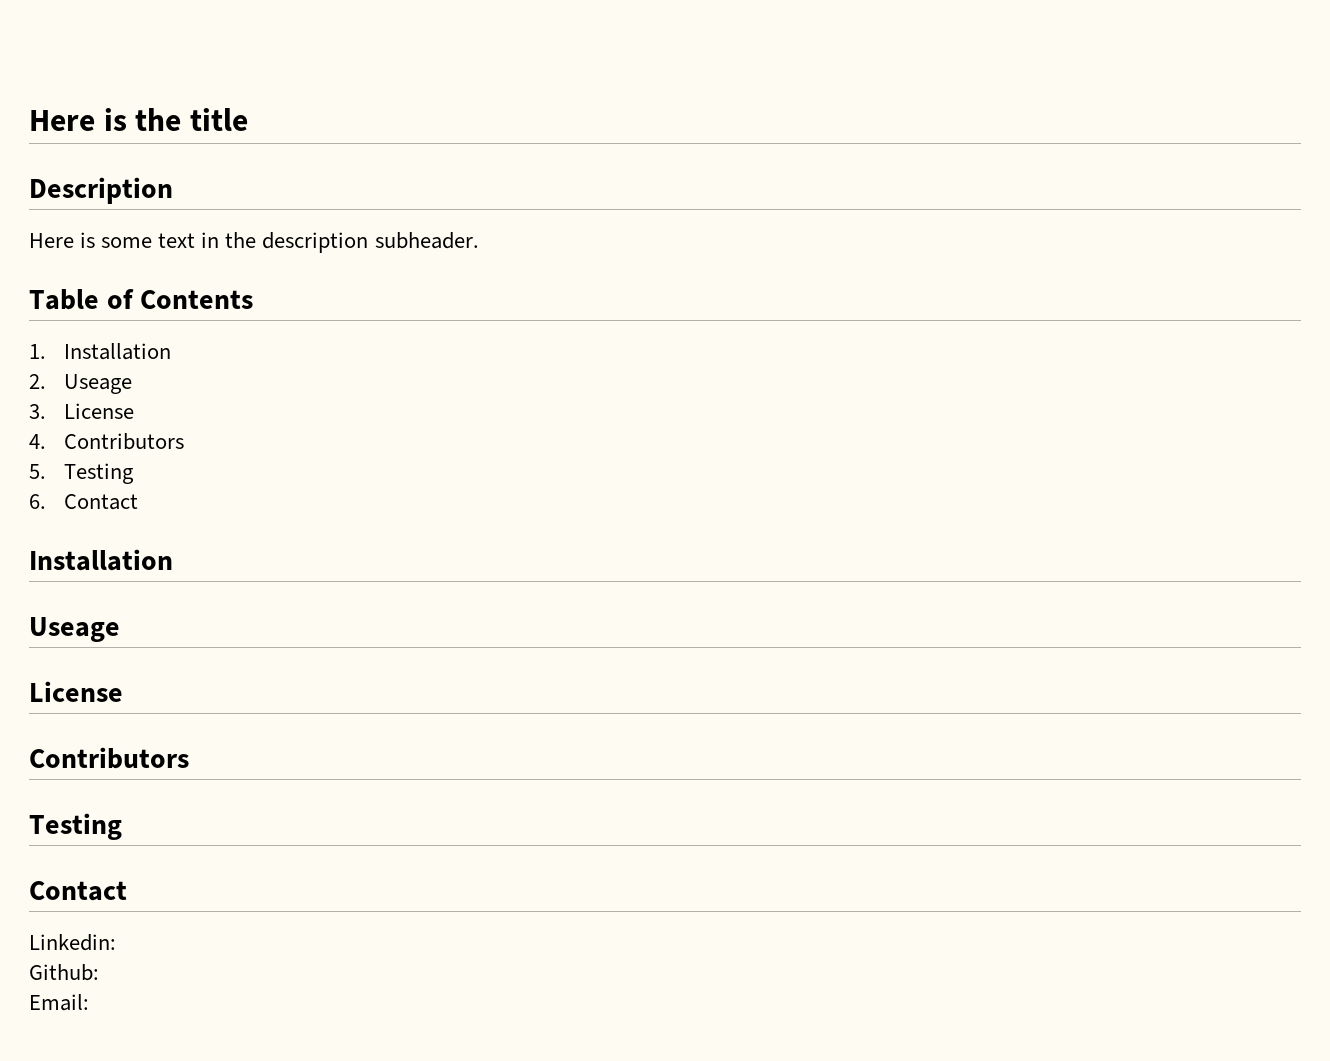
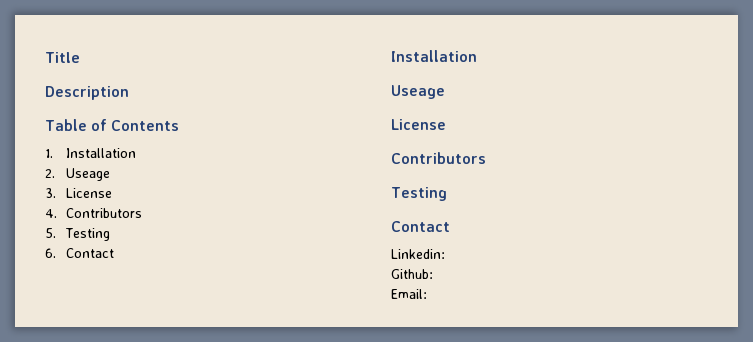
- Here is the title
+ Title
  Description
- Here is some text in the description subheader.

